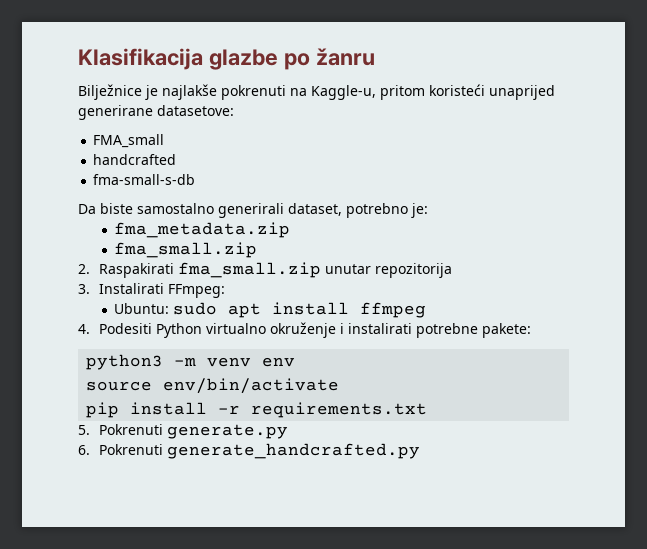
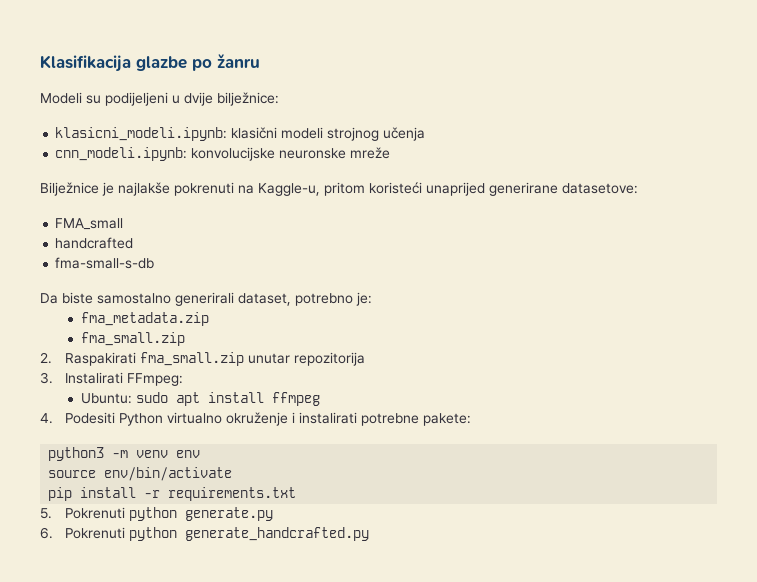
+ Modeli su podijeljeni u dvije bilježnice:
+ klasicni_modeli.ipynb: klasični modeli strojnog učenja
+ cnn_modeli.ipynb: konvolucijske neuronske mreže
- 5. Pokrenuti generate.py
+ 5. Pokrenuti python generate.py
- 6. Pokrenuti generate_handcrafted.py
+ 6. Pokrenuti python generate_handcrafted.py

